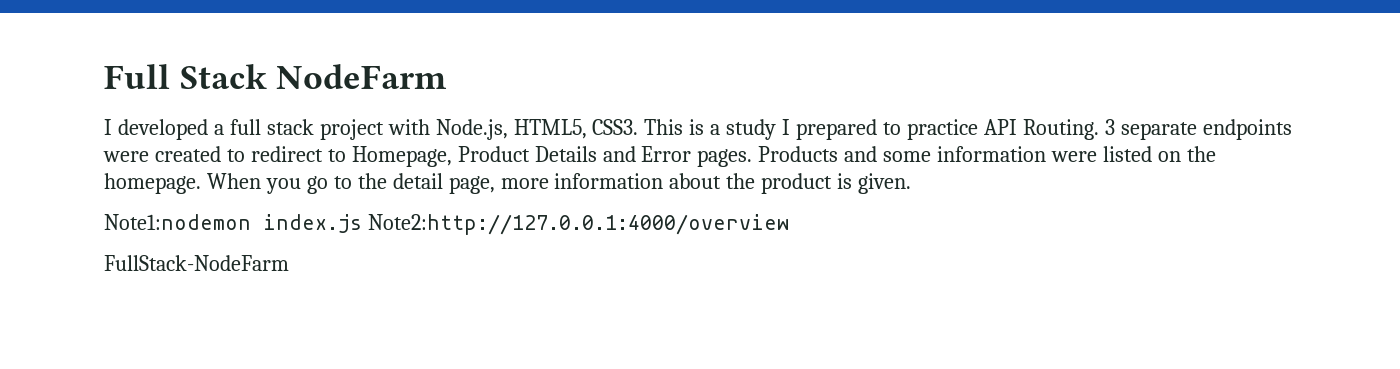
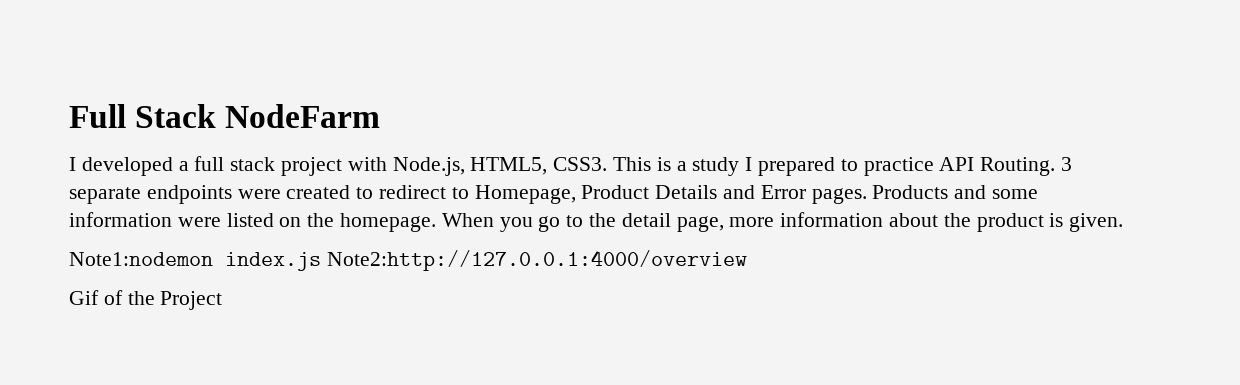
- FullStack-NodeFarm
+ Gif of the Project

